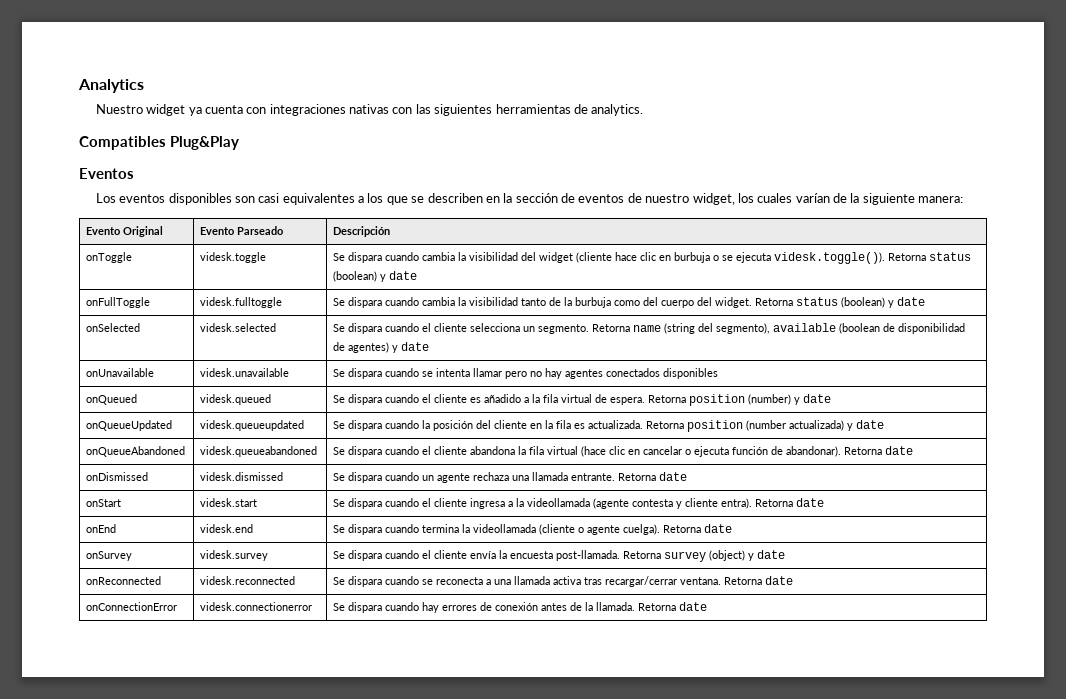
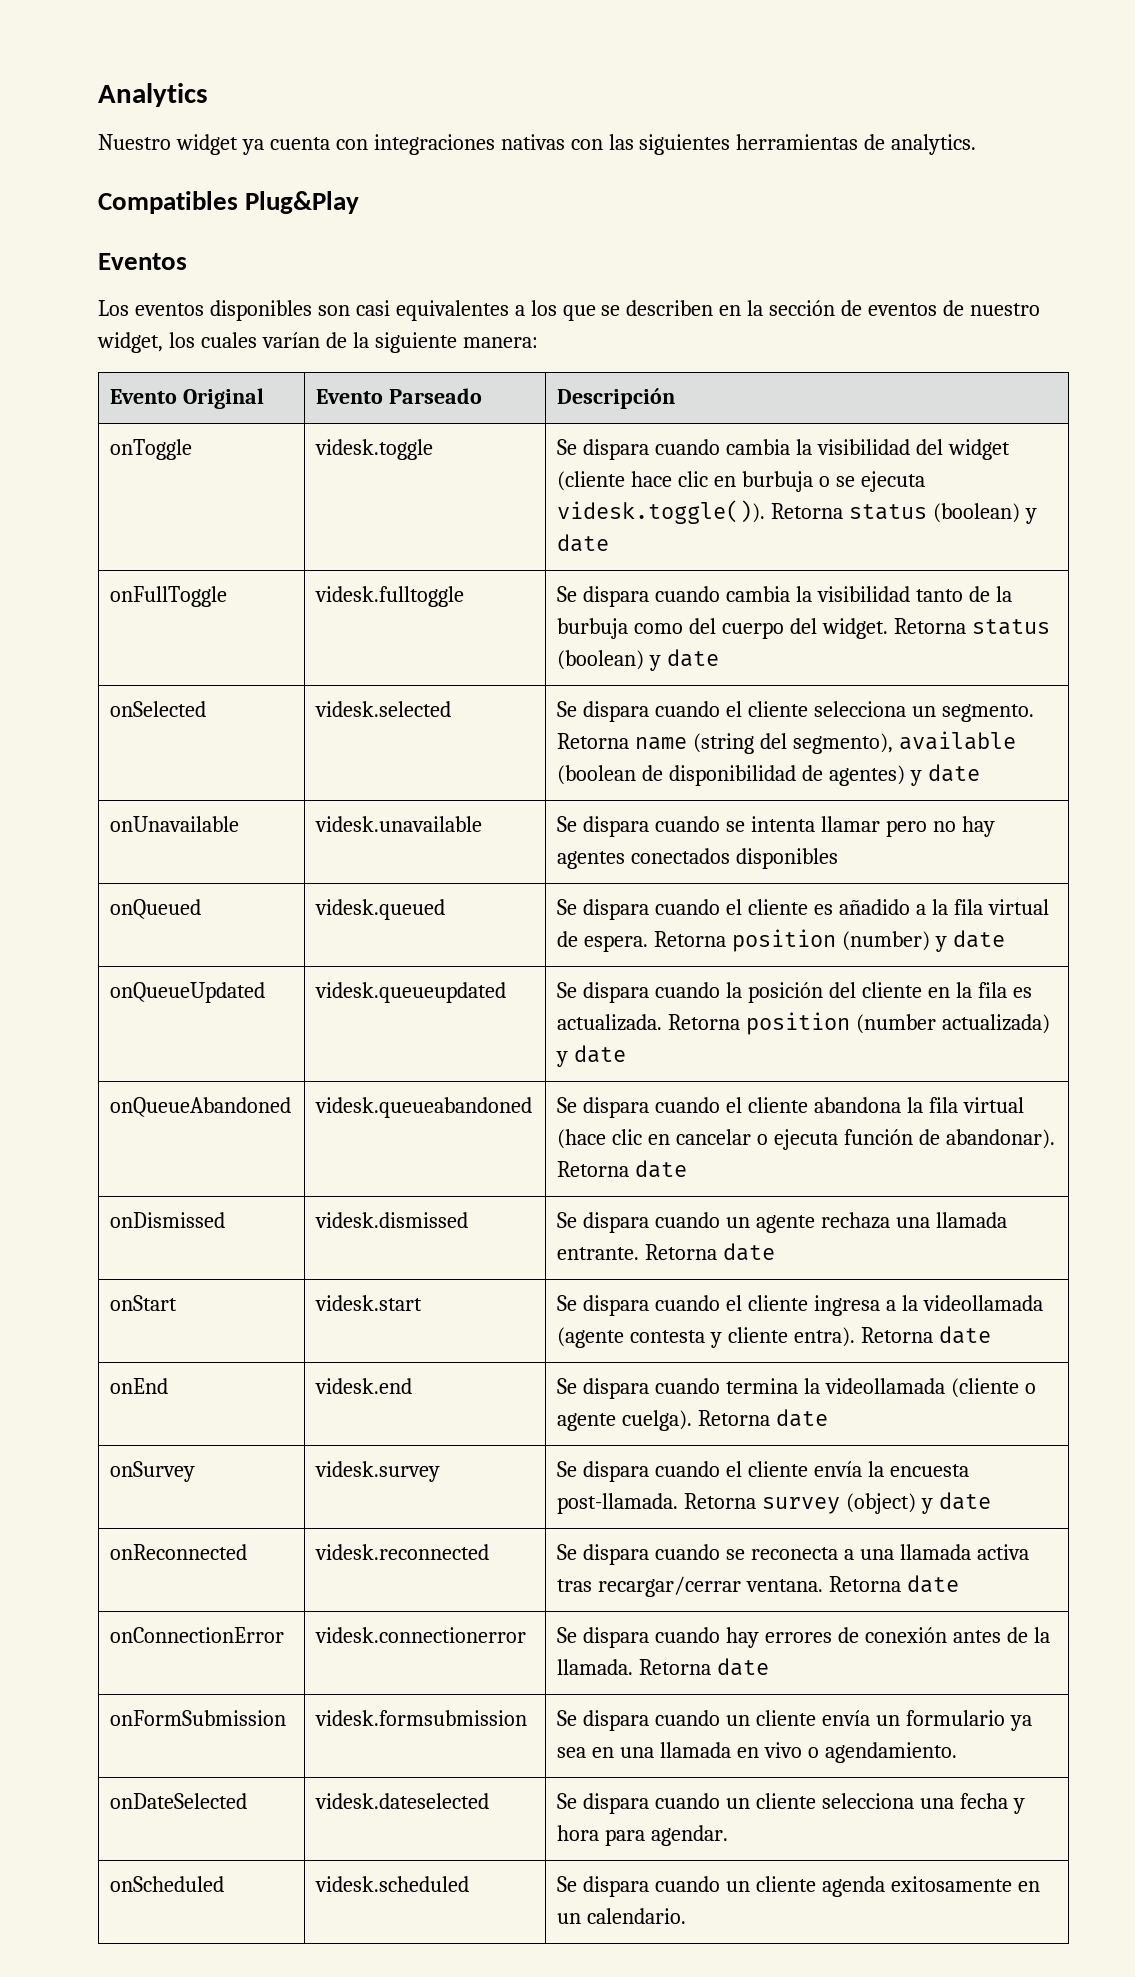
+ onFormSubmission | videsk.formsubmission | Se dispara cuando un cliente envía un formulario ya sea en una llamada en vivo o agendamiento.
+ onDateSelected | videsk.dateselected | Se dispara cuando un cliente selecciona una fecha y hora para agendar.
+ onScheduled | videsk.scheduled | Se dispara cuando un cliente agenda exitosamente en un calendario.

